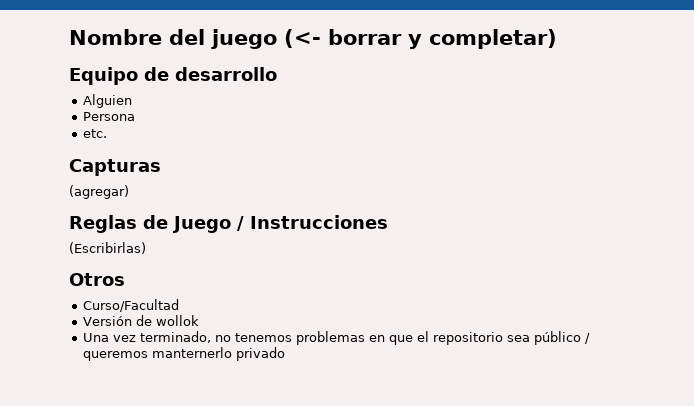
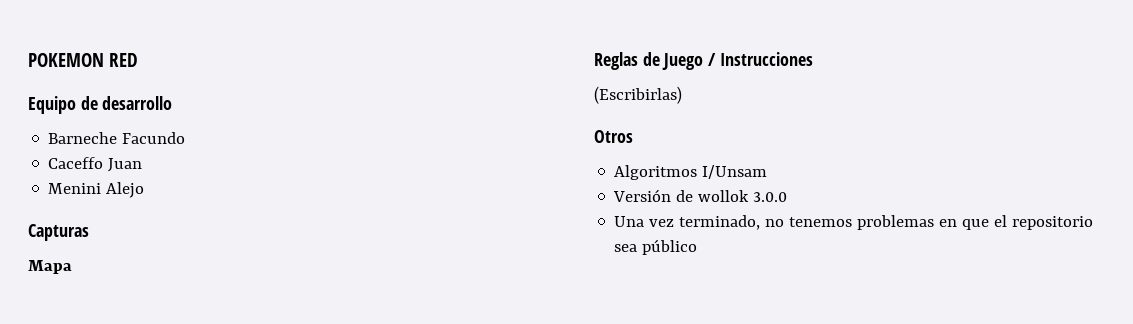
- Nombre del juego (<- borrar y completar)
+ POKEMON RED
  Equipo de desarrollo
- Alguien
- Persona
- etc.
+ Barneche Facundo
+ Caceffo Juan
+ Menini Alejo
- (agregar)
+ Mapa
- Curso/Facultad
+ Algoritmos I/Unsam
- Versión de wollok
+ Versión de wollok 3.0.0
- Una vez terminado, no tenemos problemas en que el repositorio sea público / queremos manternerlo privado
+ Una vez terminado, no tenemos problemas en que el repositorio sea público

